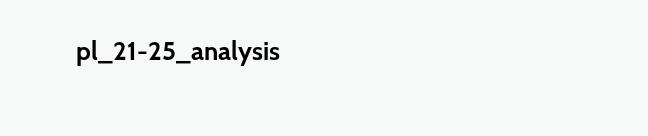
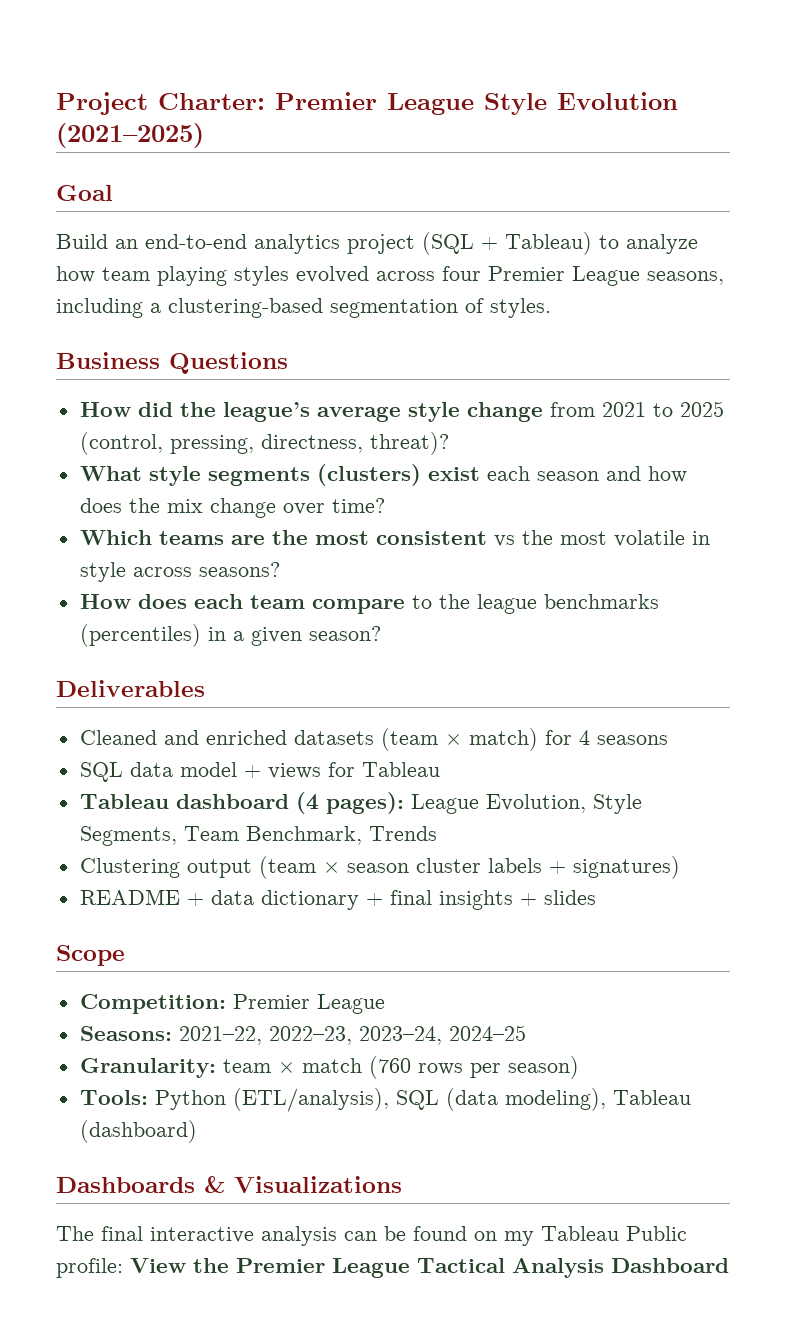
- pl_21-25_analysis
+ Project Charter: Premier League Style Evolution (2021–2025)
+ Goal
+ Build an end-to-end analytics project (SQL + Tableau) to analyze how team playing styles evolved across four Premier League seasons, including a clustering-based segmentation of styles.
+ Business Questions
+ How did the league’s average style change from 2021 to 2025 (control, pressing, directness, threat)?
+ What style segments (clusters) exist each season and how does the mix change over time?
+ Which teams are the most consistent vs the most volatile in style across seasons?
+ How does each team compare to the league benchmarks (percentiles) in a given season?
+ Deliverables
+ Cleaned and enriched datasets (team × match) for 4 seasons
+ SQL data model + views for Tableau
+ Tableau dashboard (4 pages): League Evolution, Style Segments, Team Benchmark, Trends
+ Clustering output (team × season cluster labels + signatures)
+ README + data dictionary + final insights + slides
+ Scope
+ Competition: Premier League
+ Seasons: 2021–22, 2022–23, 2023–24, 2024–25
+ Granularity: team × match (760 rows per season)
+ Tools: Python (ETL/analysis), SQL (data modeling), Tableau (dashboard)
+ Dashboards & Visualizations
+ The final interactive analysis can be found on my Tableau Public profile: View the Premier League Tactical Analysis Dashboard

